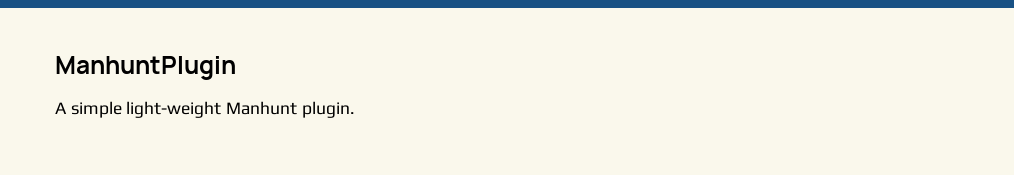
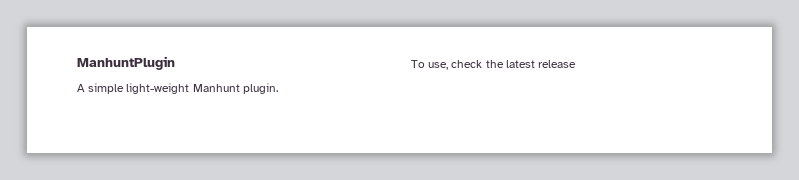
+ To use, check the latest release

